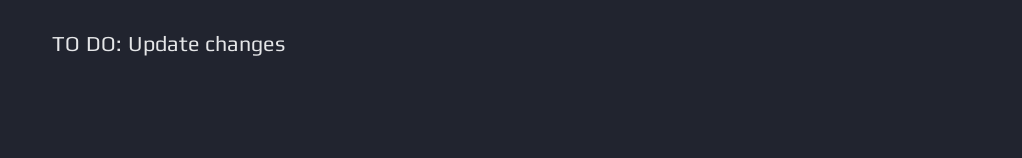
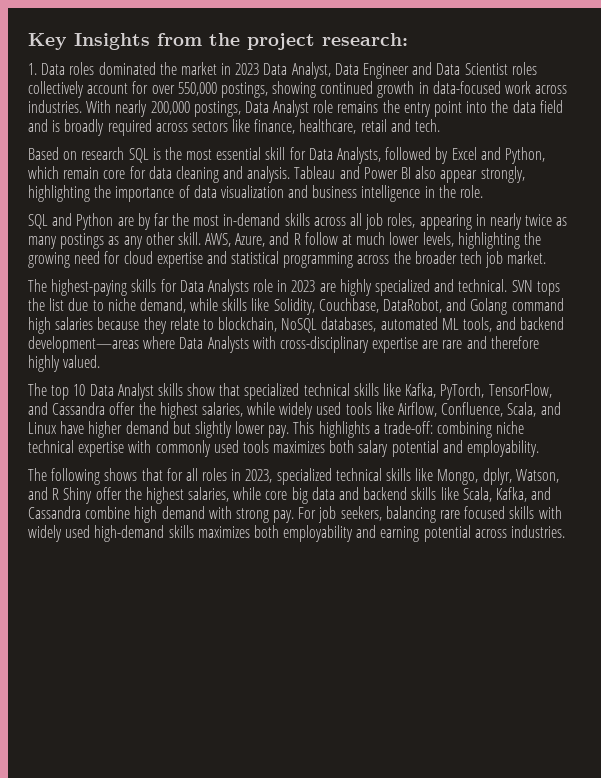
- TO DO: Update changes
+ Key Insights from the project research:
+ 1. Data roles dominated the market in 2023 Data Analyst, Data Engineer and Data Scientist roles collectively account for over 550,000 postings, showing continued growth in data-focused work across industries. With nearly 200,000 postings, Data Analyst role remains the entry point into the data field and is broadly required across sectors like finance, healthcare, retail and tech.
+ Based on research SQL is the most essential skill for Data Analysts, followed by Excel and Python, which remain core for data cleaning and analysis. Tableau and Power BI also appear strongly, highlighting the importance of data visualization and business intelligence in the role.
+ SQL and Python are by far the most in-demand skills across all job roles, appearing in nearly twice as many postings as any other skill. AWS, Azure, and R follow at much lower levels, highlighting the growing need for cloud expertise and statistical programming across the broader tech job market.
+ The highest-paying skills for Data Analysts role in 2023 are highly specialized and technical. SVN tops the list due to niche demand, while skills like Solidity, Couchbase, DataRobot, and Golang command high salaries because they relate to blockchain, NoSQL databases, automated ML tools, and backend development—areas where Data Analysts with cross-disciplinary expertise are rare and therefore highly valued.
+ The top 10 Data Analyst skills show that specialized technical skills like Kafka, PyTorch, TensorFlow, and Cassandra offer the highest salaries, while widely used tools like Airflow, Confluence, Scala, and Linux have higher demand but slightly lower pay. This highlights a trade-off: combining niche technical expertise with commonly used tools maximizes both salary potential and employability.
+ The following shows that for all roles in 2023, specialized technical skills like Mongo, dplyr, Watson, and R Shiny offer the highest salaries, while core big data and backend skills like Scala, Kafka, and Cassandra combine high demand with strong pay. For job seekers, balancing rare focused skills with widely used high-demand skills maximizes both employability and earning potential across industries.

